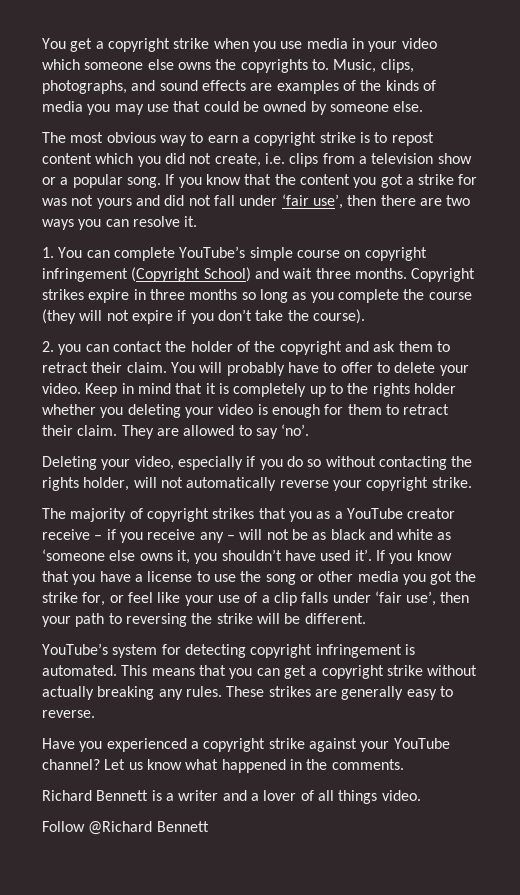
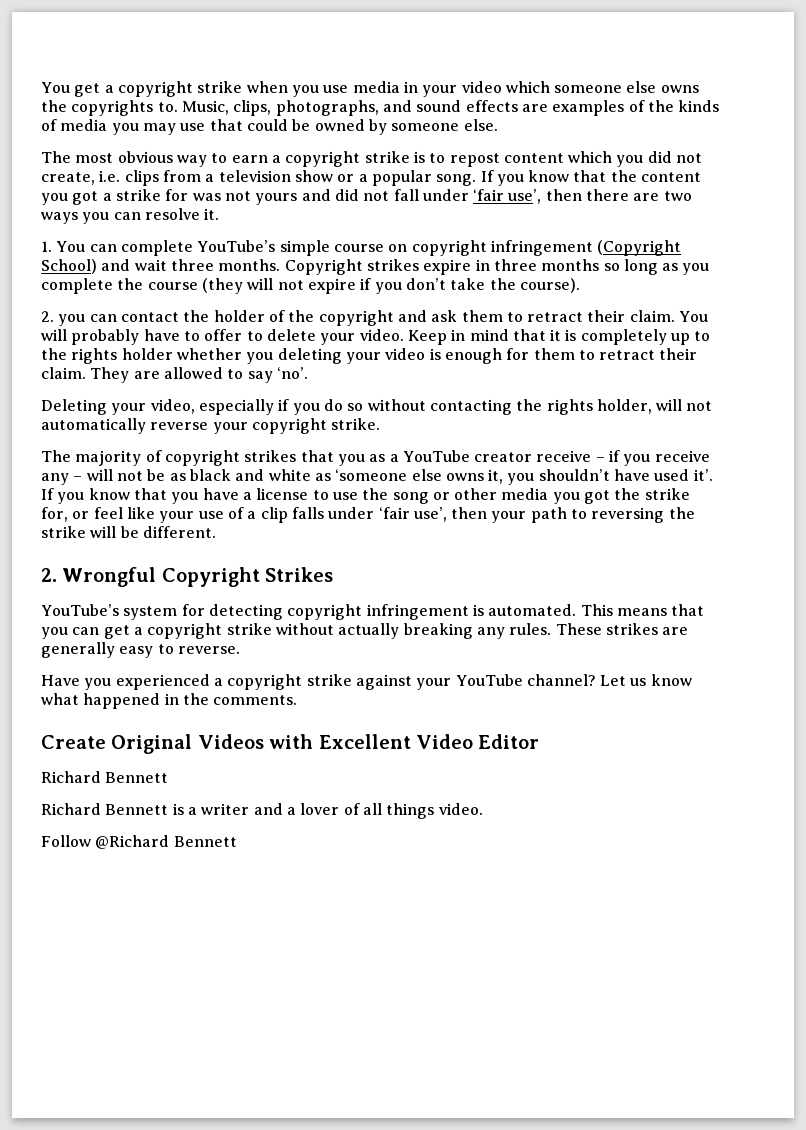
+ 2. Wrongful Copyright Strikes
+ Create Original Videos with Excellent Video Editor
+ Richard Bennett

